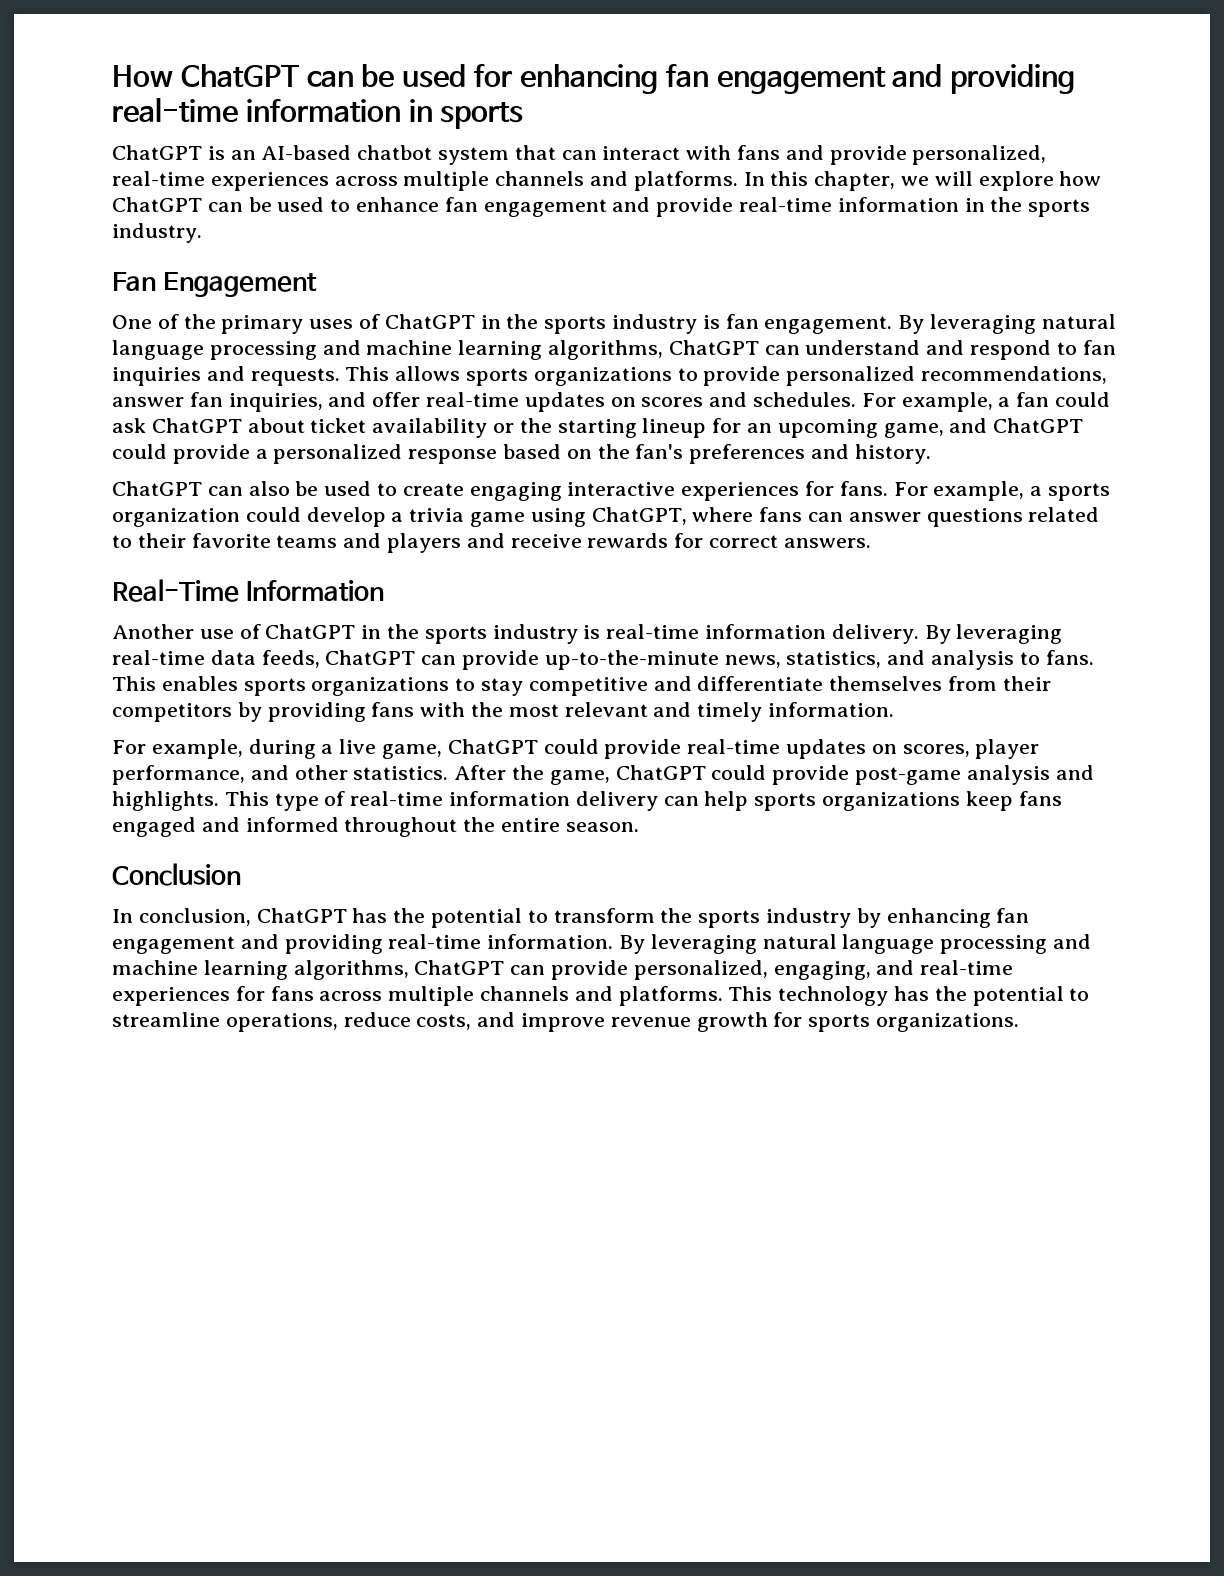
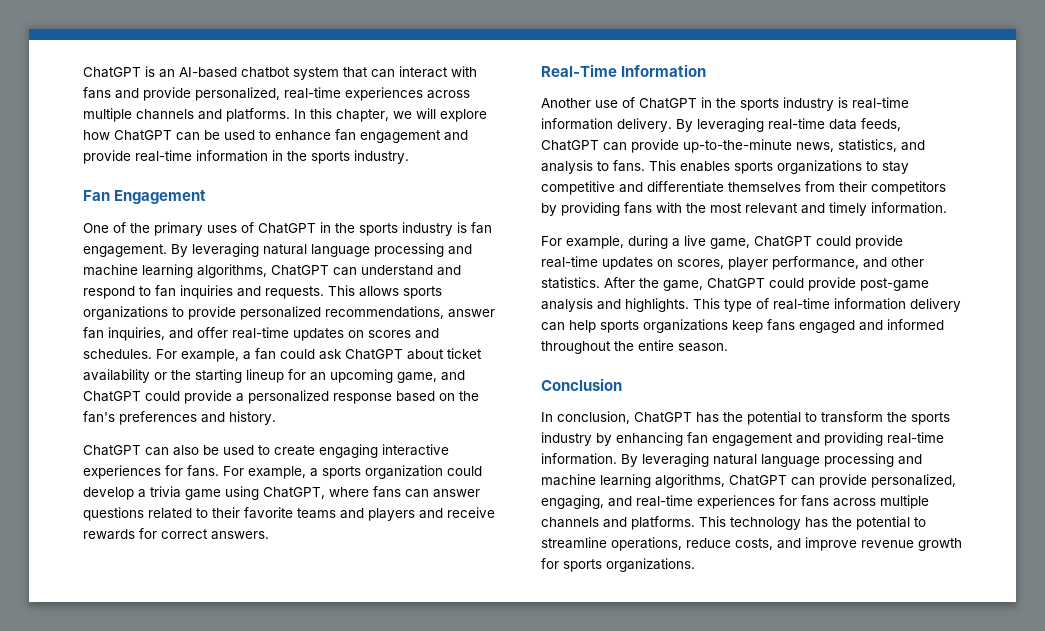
- How ChatGPT can be used for enhancing fan engagement and providing real-time information in sports

